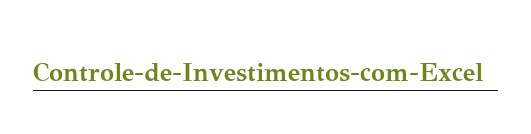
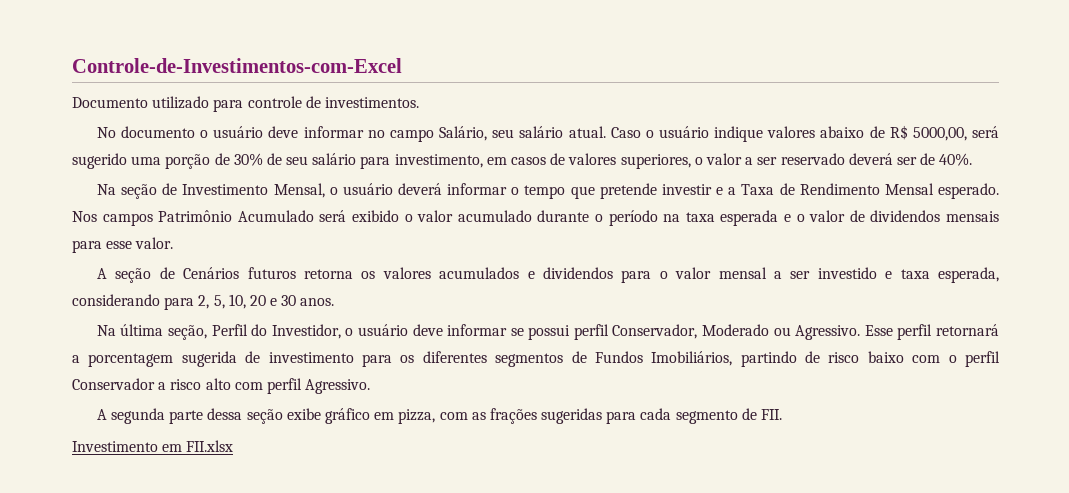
+ Documento utilizado para controle de investimentos.
+ No documento o usuário deve informar no campo Salário, seu salário atual. Caso o usuário indique valores abaixo de R$ 5000,00, será sugerido uma porção de 30% de seu salário para investimento, em casos de valores superiores, o valor a ser reservado deverá ser de 40%.
+ Na seção de Investimento Mensal, o usuário deverá informar o tempo que pretende investir e a Taxa de Rendimento Mensal esperado. Nos campos Patrimônio Acumulado será exibido o valor acumulado durante o período na taxa esperada e o valor de dividendos mensais para esse valor.
+ A seção de Cenários futuros retorna os valores acumulados e dividendos para o valor mensal a ser investido e taxa esperada, considerando para 2, 5, 10, 20 e 30 anos.
+ Na última seção, Perfil do Investidor, o usuário deve informar se possui perfil Conservador, Moderado ou Agressivo. Esse perfil retornará a porcentagem sugerida de investimento para os diferentes segmentos de Fundos Imobiliários, partindo de risco baixo com o perfil Conservador a risco alto com perfil Agressivo.
+ A segunda parte dessa seção exibe gráfico em pizza, com as frações sugeridas para cada segmento de FII.
+ Investimento em FII.xlsx

